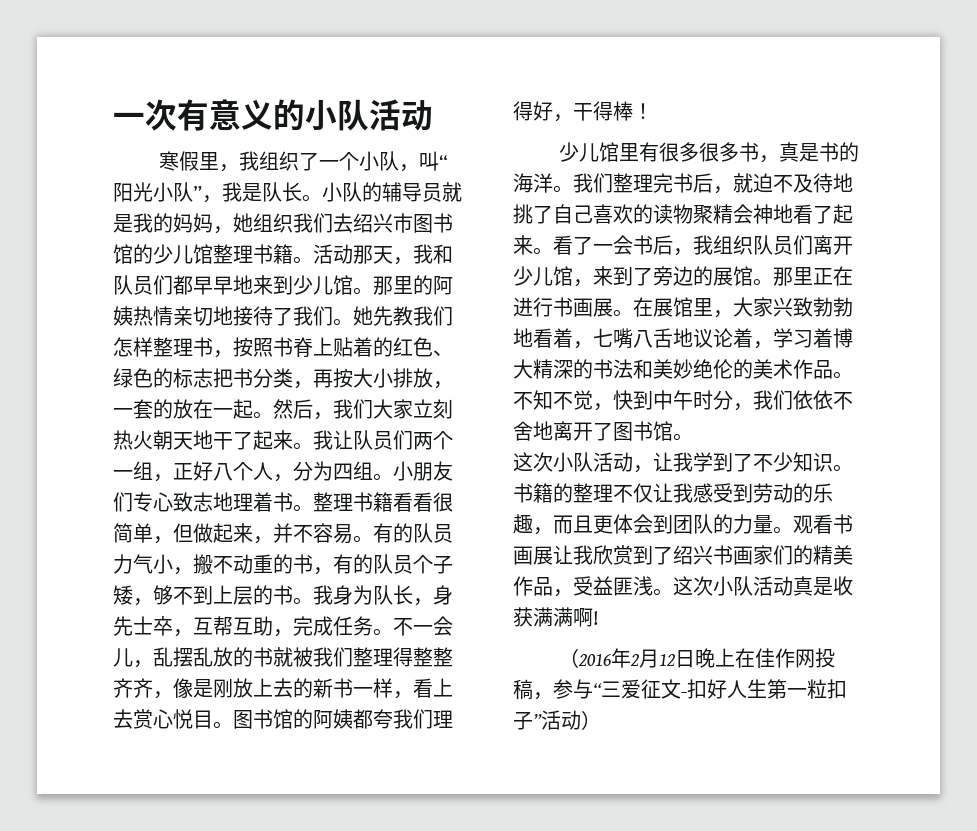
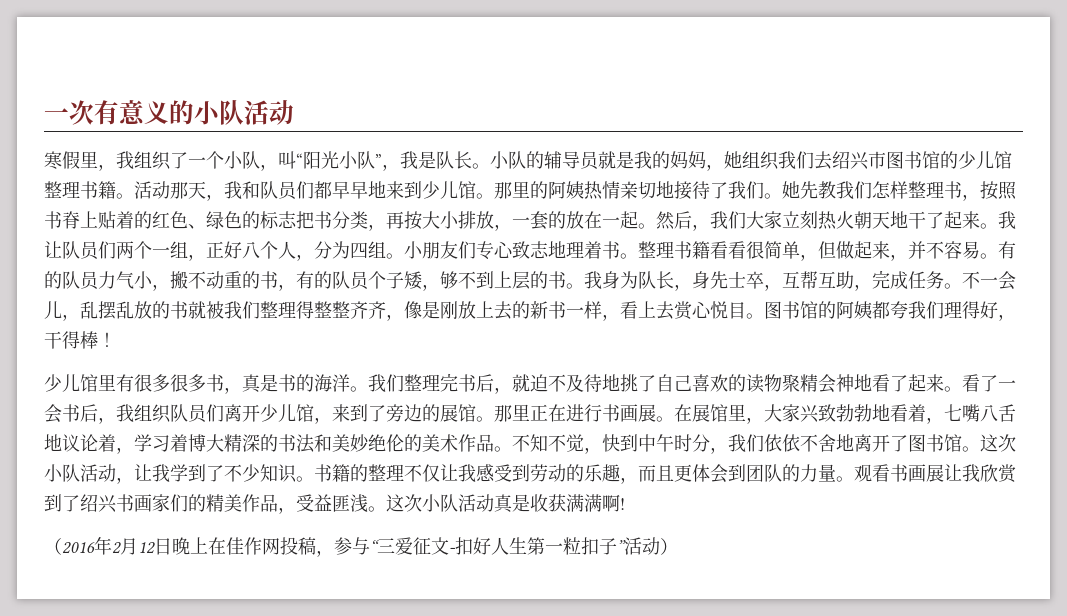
- 不知不觉，快到中午时分，我们依依不舍地离开了图书馆。
- 这次小队活动，让我学到了不少知识。
+ 不知不觉，快到中午时分，我们依依不舍地离开了图书馆。这次小队活动，让我学到了不少知识。

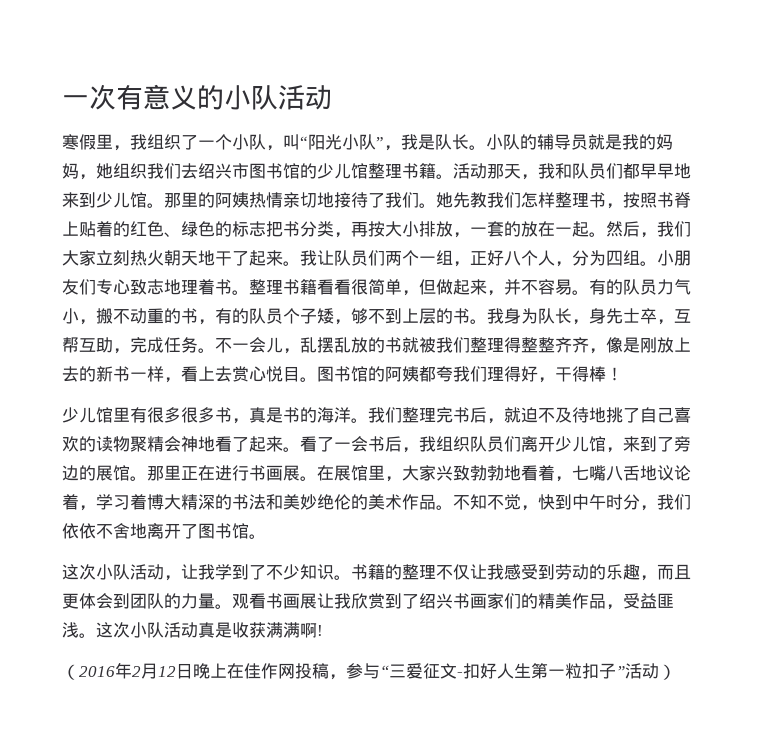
- 不知不觉，快到中午时分，我们依依不舍地离开了图书馆。这次小队活动，让我学到了不少知识。
+ 不知不觉，快到中午时分，我们依依不舍地离开了图书馆。
+ 这次小队活动，让我学到了不少知识。

